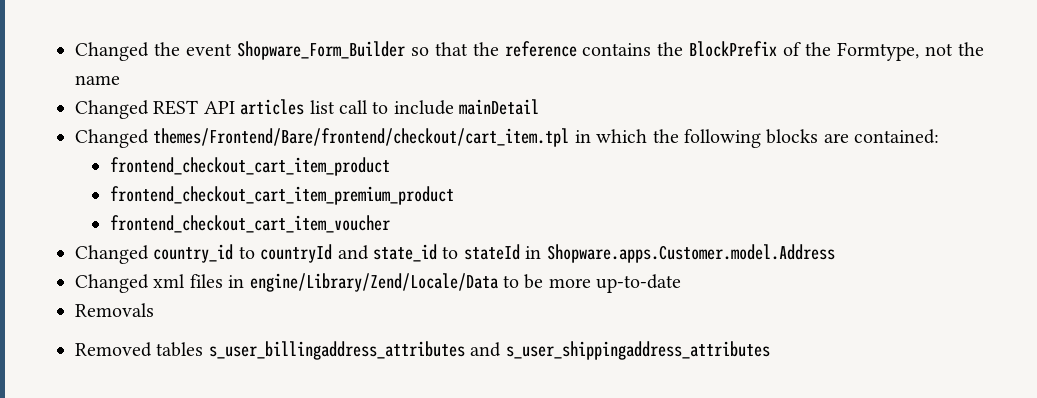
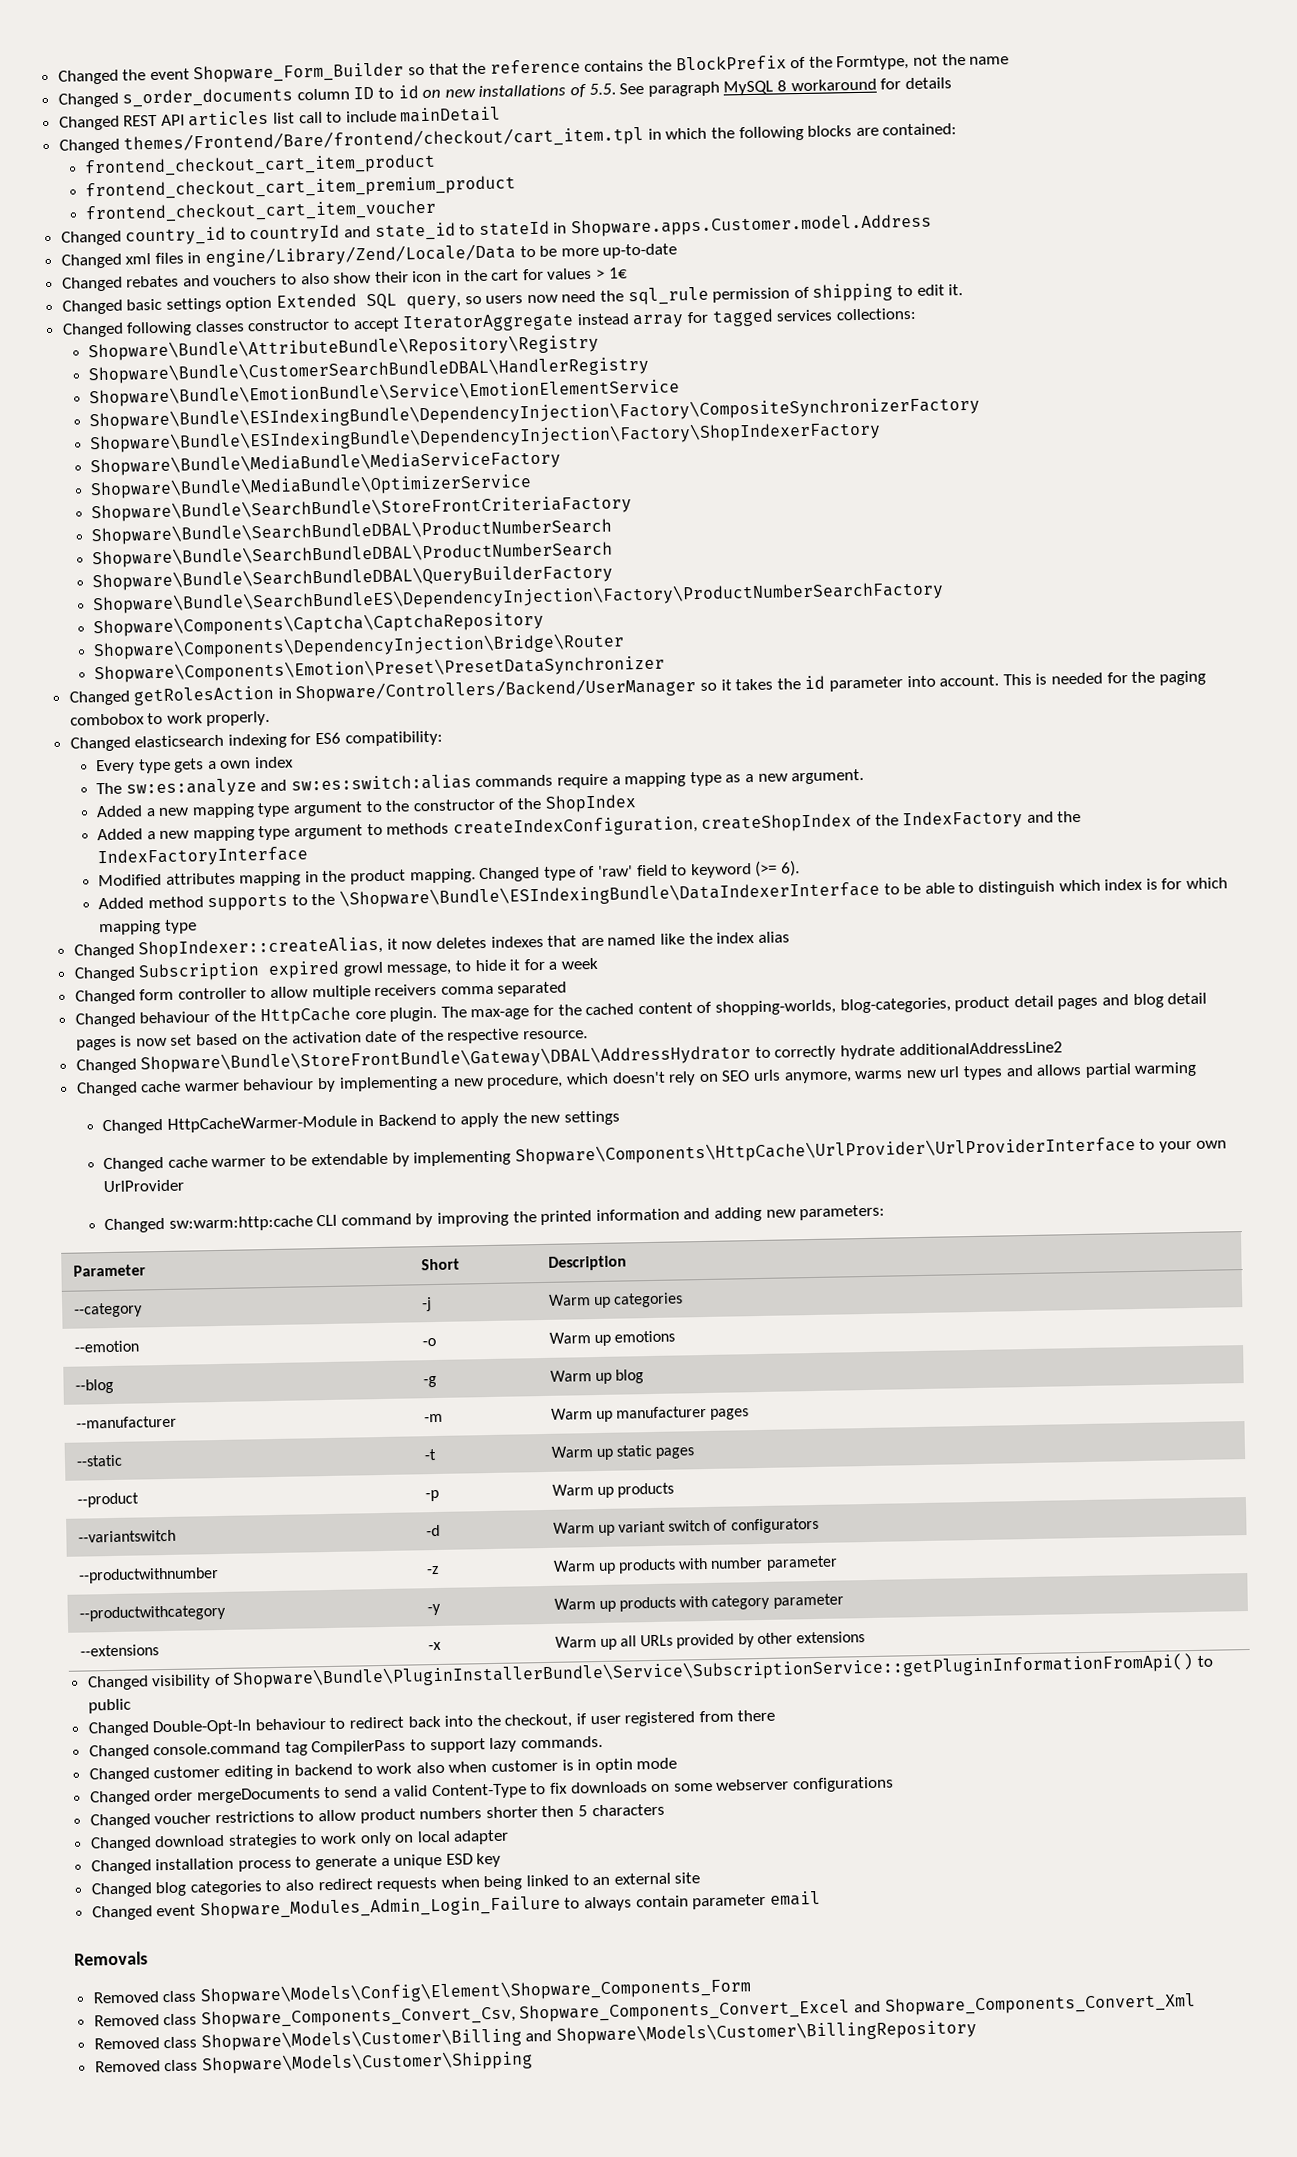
+ Changed s_order_documents column ID to id on new installations of 5.5. See paragraph MySQL 8 workaround for details
+ Changed rebates and vouchers to also show their icon in the cart for values > 1€
+ Changed basic settings option Extended SQL query, so users now need the sql_rule permission of shipping to edit it.
+ Changed following classes constructor to accept IteratorAggregate instead array for tagged services collections:
+ Shopware\Bundle\AttributeBundle\Repository\Registry
+ Shopware\Bundle\CustomerSearchBundleDBAL\HandlerRegistry
+ Shopware\Bundle\EmotionBundle\Service\EmotionElementService
+ Shopware\Bundle\ESIndexingBundle\DependencyInjection\Factory\CompositeSynchronizerFactory
+ Shopware\Bundle\ESIndexingBundle\DependencyInjection\Factory\ShopIndexerFactory
+ Shopware\Bundle\MediaBundle\MediaServiceFactory
+ Shopware\Bundle\MediaBundle\OptimizerService
+ Shopware\Bundle\SearchBundle\StoreFrontCriteriaFactory
+ Shopware\Bundle\SearchBundleDBAL\ProductNumberSearch
+ Shopware\Bundle\SearchBundleDBAL\ProductNumberSearch
+ Shopware\Bundle\SearchBundleDBAL\QueryBuilderFactory
+ Shopware\Bundle\SearchBundleES\DependencyInjection\Factory\ProductNumberSearchFactory
+ Shopware\Components\Captcha\CaptchaRepository
+ Shopware\Components\DependencyInjection\Bridge\Router
+ Shopware\Components\Emotion\Preset\PresetDataSynchronizer
+ Changed getRolesAction in Shopware/Controllers/Backend/UserManager so it takes the id parameter into account. This is needed for the paging combobox to work properly.
+ Changed elasticsearch indexing for ES6 compatibility:
+ Every type gets a own index
+ The sw:es:analyze and sw:es:switch:alias commands require a mapping type as a new argument.
+ Added a new mapping type argument to the constructor of the ShopIndex
+ Added a new mapping type argument to methods createIndexConfiguration, createShopIndex of the IndexFactory and the IndexFactoryInterface
+ Modified attributes mapping in the product mapping. Changed type of 'raw' field to keyword (>= 6).
+ Added method supports to the \Shopware\Bundle\ESIndexingBundle\DataIndexerInterface to be able to distinguish which index is for which mapping type
+ Changed ShopIndexer::createAlias, it now deletes indexes that are named like the index alias
+ Changed Subscription expired growl message, to hide it for a week
+ Changed form controller to allow multiple receivers comma separated
+ Changed behaviour of the HttpCache core plugin. The max-age for the cached content of shopping-worlds, blog-categories, product detail pages and blog detail pages is now set based on the activation date of the respective resource.
+ Changed Shopware\Bundle\StoreFrontBundle\Gateway\DBAL\AddressHydrator to correctly hydrate additionalAddressLine2
+ Changed cache warmer behaviour by implementing a new procedure, which doesn't rely on SEO urls anymore, warms new url types and allows partial warming
+ Changed HttpCacheWarmer-Module in Backend to apply the new settings
+ Changed cache warmer to be extendable by implementing Shopware\Components\HttpCache\UrlProvider\UrlProviderInterface to your own UrlProvider
+ Changed sw:warm:http:cache CLI command by improving the printed information and adding new parameters:
+ Parameter | Short | Description
+ --category | -j | Warm up categories
+ --emotion | -o | Warm up emotions
+ --blog | -g | Warm up blog
+ --manufacturer | -m | Warm up manufacturer pages
+ --static | -t | Warm up static pages
+ --product | -p | Warm up products
+ --variantswitch | -d | Warm up variant switch of configurators
+ --productwithnumber | -z | Warm up products with number parameter
+ --productwithcategory | -y | Warm up products with category parameter
+ --extensions | -x | Warm up all URLs provided by other extensions
+ Changed visibility of Shopware\Bundle\PluginInstallerBundle\Service\SubscriptionService::getPluginInformationFromApi() to public
+ Changed Double-Opt-In behaviour to redirect back into the checkout, if user registered from there
+ Changed console.command tag CompilerPass to support lazy commands.
+ Changed customer editing in backend to work also when customer is in optin mode
+ Changed order mergeDocuments to send a valid Content-Type to fix downloads on some webserver configurations
+ Changed voucher restrictions to allow product numbers shorter then 5 characters
+ Changed download strategies to work only on local adapter
+ Changed installation process to generate a unique ESD key
+ Changed blog categories to also redirect requests when being linked to an external site
+ Changed event Shopware_Modules_Admin_Login_Failure to always contain parameter email
  Removals
- Removed tables s_user_billingaddress_attributes and s_user_shippingaddress_attributes
+ Removed class Shopware\Models\Config\Element\Shopware_Components_Form
+ Removed class Shopware_Components_Convert_Csv, Shopware_Components_Convert_Excel and Shopware_Components_Convert_Xml
+ Removed class Shopware\Models\Customer\Billing and Shopware\Models\Customer\BillingRepository
+ Removed class Shopware\Models\Customer\Shipping

